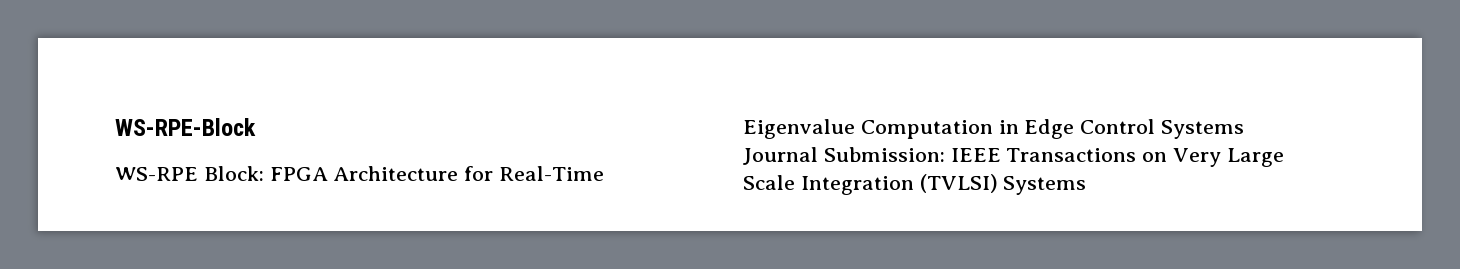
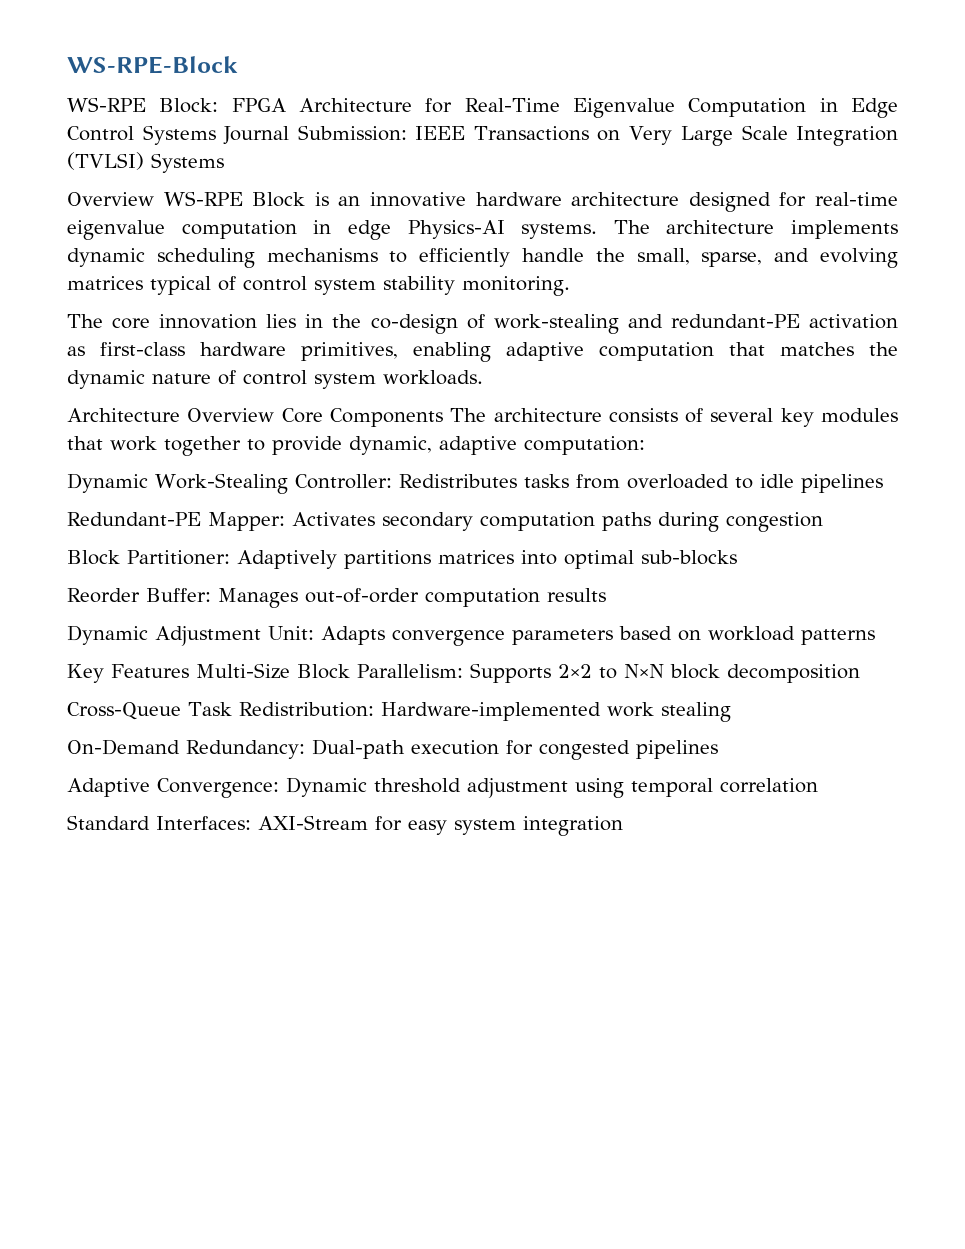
+ Overview WS-RPE Block is an innovative hardware architecture designed for real-time eigenvalue computation in edge Physics-AI systems. The architecture implements dynamic scheduling mechanisms to efficiently handle the small, sparse, and evolving matrices typical of control system stability monitoring.
+ The core innovation lies in the co-design of work-stealing and redundant-PE activation as first-class hardware primitives, enabling adaptive computation that matches the dynamic nature of control system workloads.
+ Architecture Overview Core Components The architecture consists of several key modules that work together to provide dynamic, adaptive computation:
+ Dynamic Work-Stealing Controller: Redistributes tasks from overloaded to idle pipelines
+ Redundant-PE Mapper: Activates secondary computation paths during congestion
+ Block Partitioner: Adaptively partitions matrices into optimal sub-blocks
+ Reorder Buffer: Manages out-of-order computation results
+ Dynamic Adjustment Unit: Adapts convergence parameters based on workload patterns
+ Key Features Multi-Size Block Parallelism: Supports 2×2 to N×N block decomposition
+ Cross-Queue Task Redistribution: Hardware-implemented work stealing
+ On-Demand Redundancy: Dual-path execution for congested pipelines
+ Adaptive Convergence: Dynamic threshold adjustment using temporal correlation
+ Standard Interfaces: AXI-Stream for easy system integration

